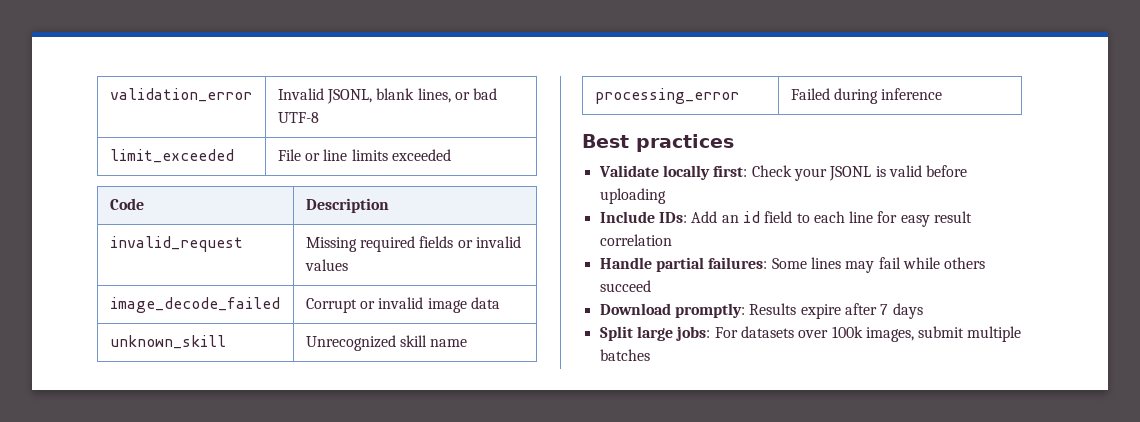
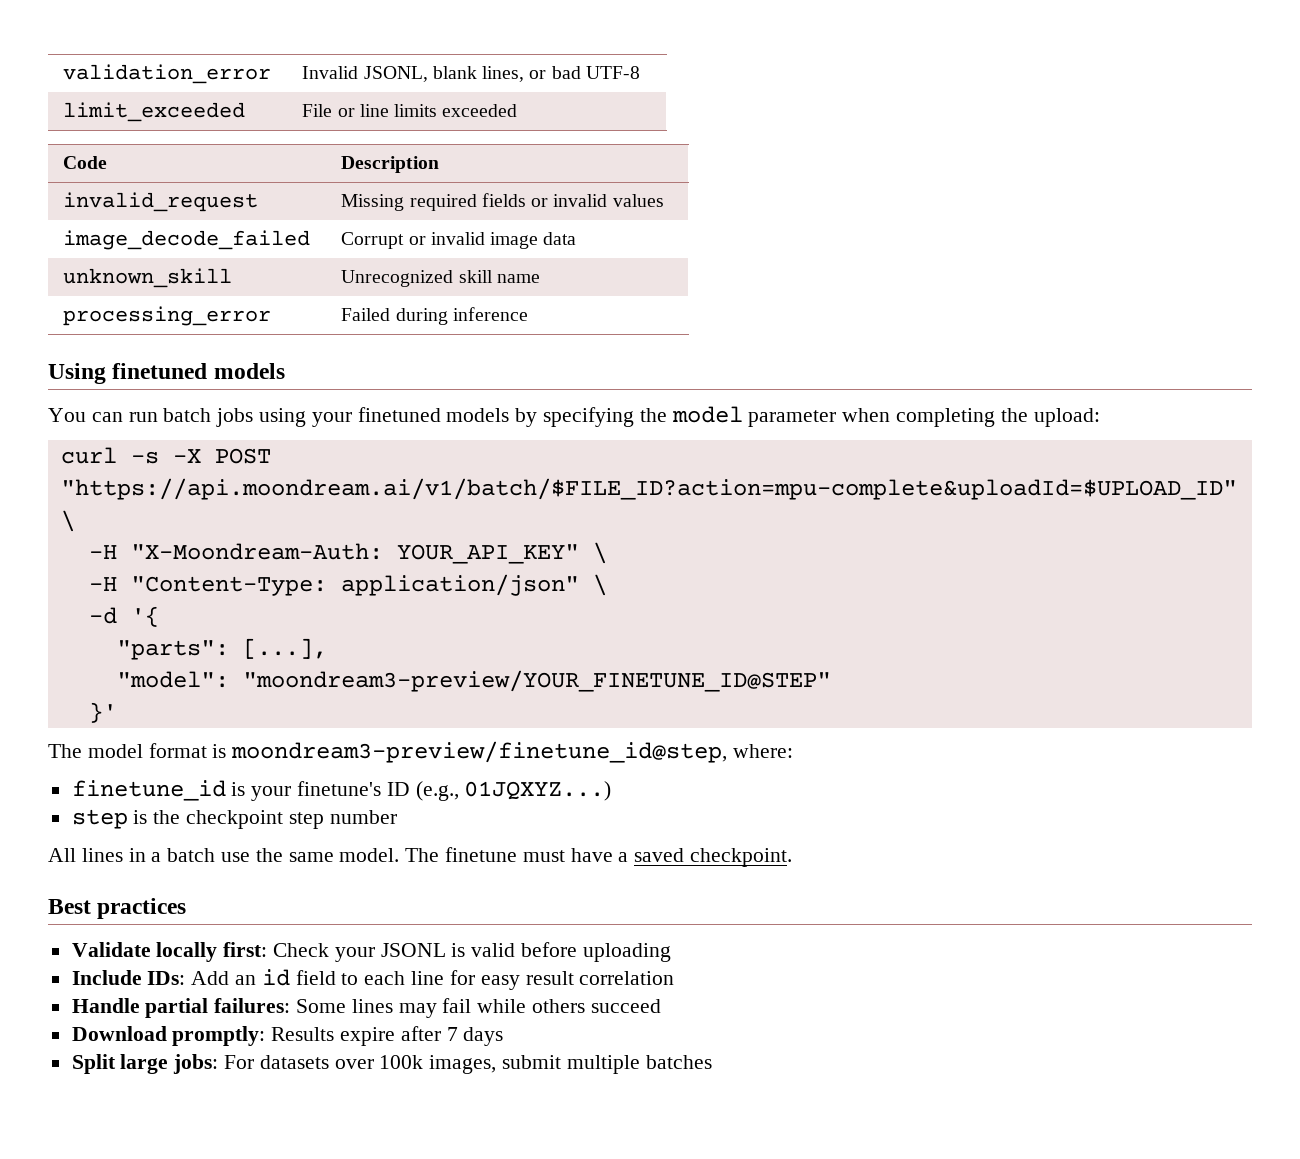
+ Using finetuned models
+ You can run batch jobs using your finetuned models by specifying the model parameter when completing the upload:
+ curl -s -X POST "https://api.moondream.ai/v1/batch/$FILE_ID?action=mpu-complete&uploadId=$UPLOAD_ID" \
+ -H "X-Moondream-Auth: YOUR_API_KEY" \
+ -H "Content-Type: application/json" \
+ -d '{
+ "parts": [...],
+ "model": "moondream3-preview/YOUR_FINETUNE_ID@STEP"
+ }'
+ The model format is moondream3-preview/finetune_id@step, where:
+ finetune_id is your finetune's ID (e.g., 01JQXYZ...)
+ step is the checkpoint step number
+ All lines in a batch use the same model. The finetune must have a saved checkpoint.

